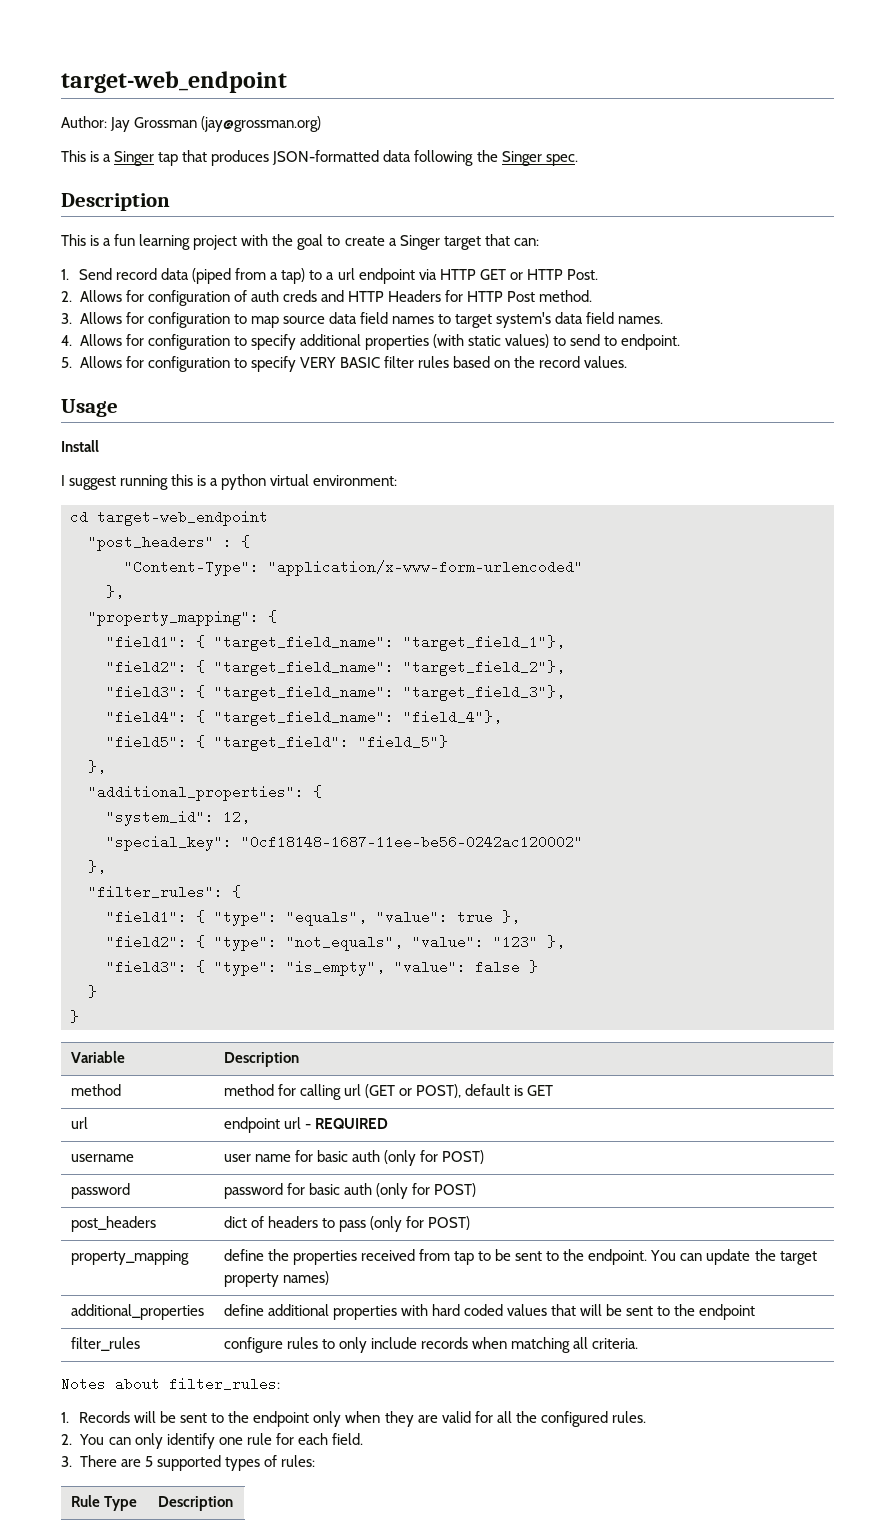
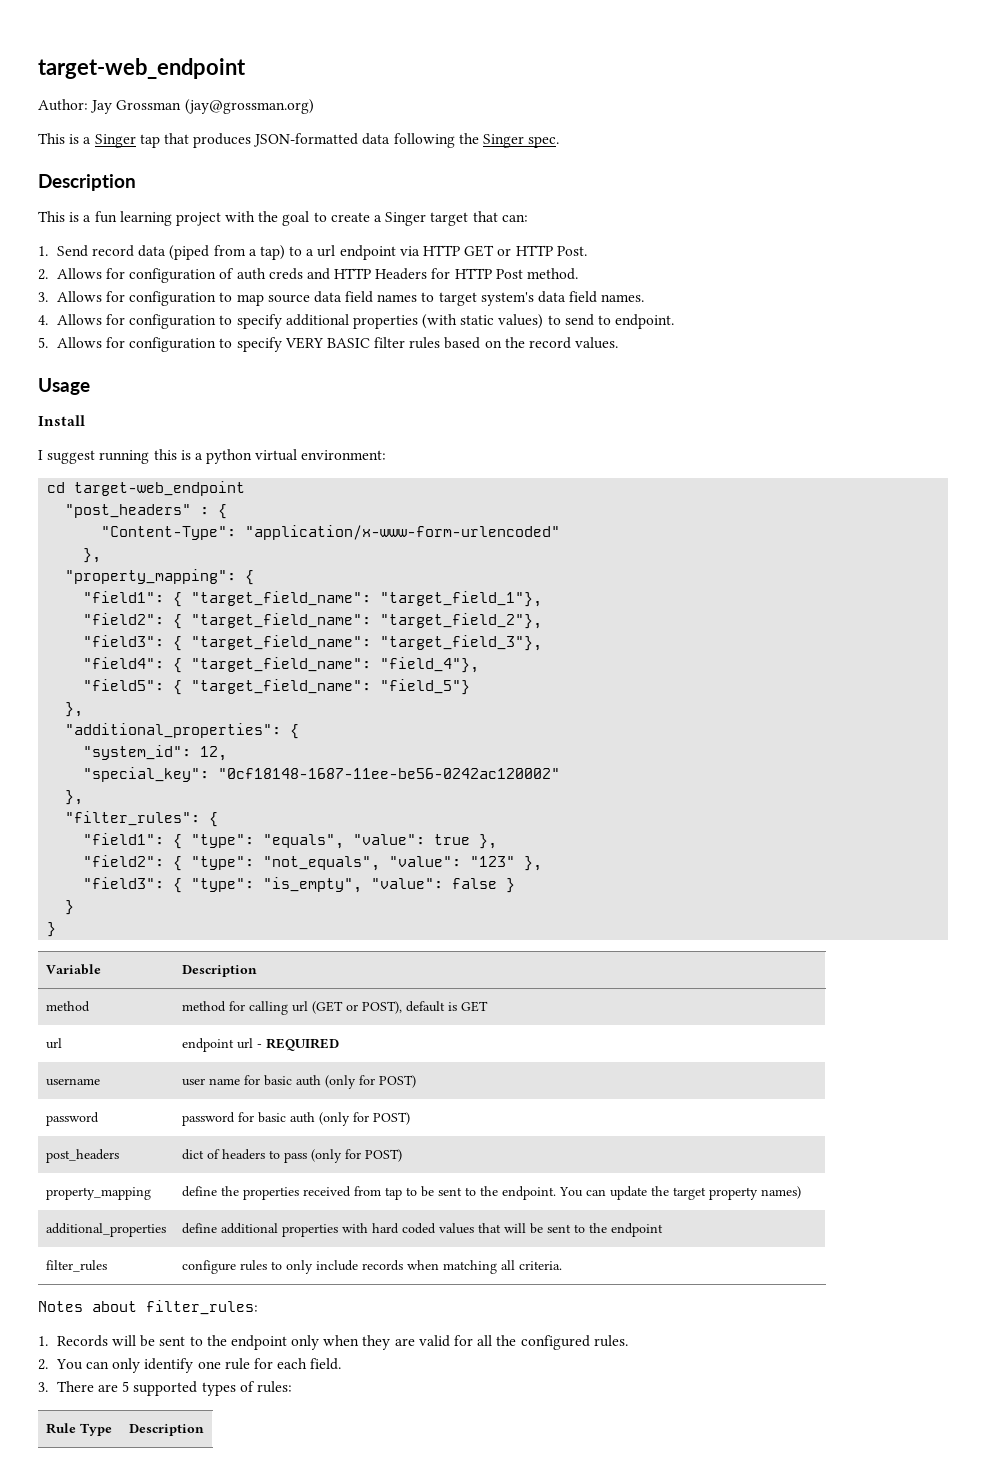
- "field5": { "target_field": "field_5"}
+ "field5": { "target_field_name": "field_5"}

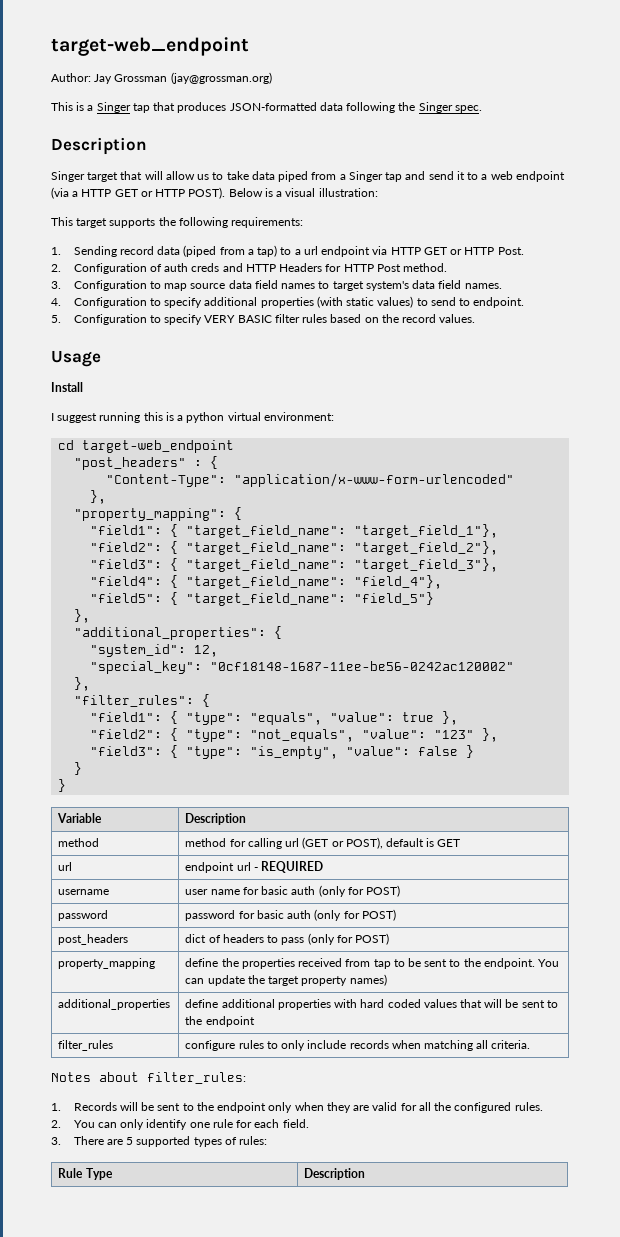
- This is a fun learning project with the goal to create a Singer target that can:
- 1. Send record data (piped from a tap) to a url endpoint via HTTP GET or HTTP Post.
+ Singer target that will allow us to take data piped from a Singer tap and send it to a web endpoint (via a HTTP GET or HTTP POST). Below is a visual illustration:
+ This target supports the following requirements:
+ 1. Sending record data (piped from a tap) to a url endpoint via HTTP GET or HTTP Post.
- 2. Allows for configuration of auth creds and HTTP Headers for HTTP Post method.
+ 2. Configuration of auth creds and HTTP Headers for HTTP Post method.
- 3. Allows for configuration to map source data field names to target system's data field names.
+ 3. Configuration to map source data field names to target system's data field names.
- 4. Allows for configuration to specify additional properties (with static values) to send to endpoint.
+ 4. Configuration to specify additional properties (with static values) to send to endpoint.
- 5. Allows for configuration to specify VERY BASIC filter rules based on the record values.
+ 5. Configuration to specify VERY BASIC filter rules based on the record values.

